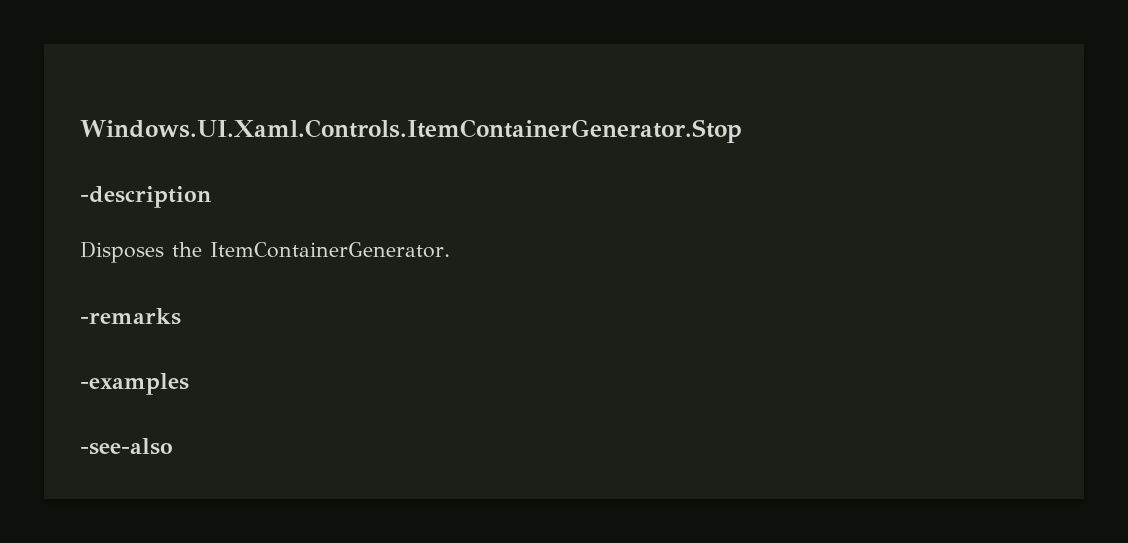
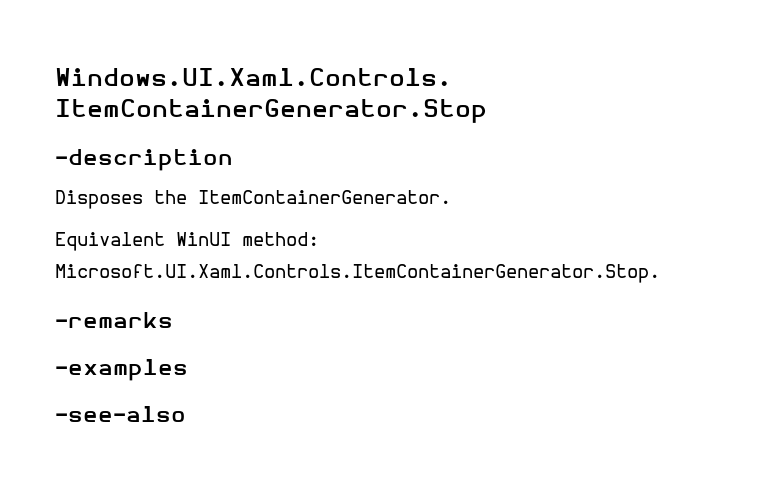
+ Equivalent WinUI method: Microsoft.UI.Xaml.Controls.ItemContainerGenerator.Stop.

